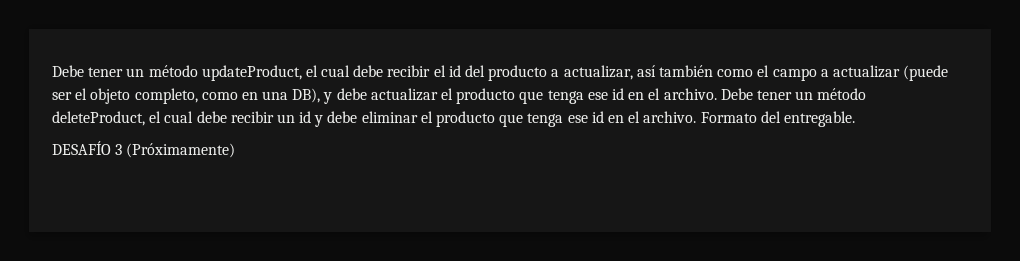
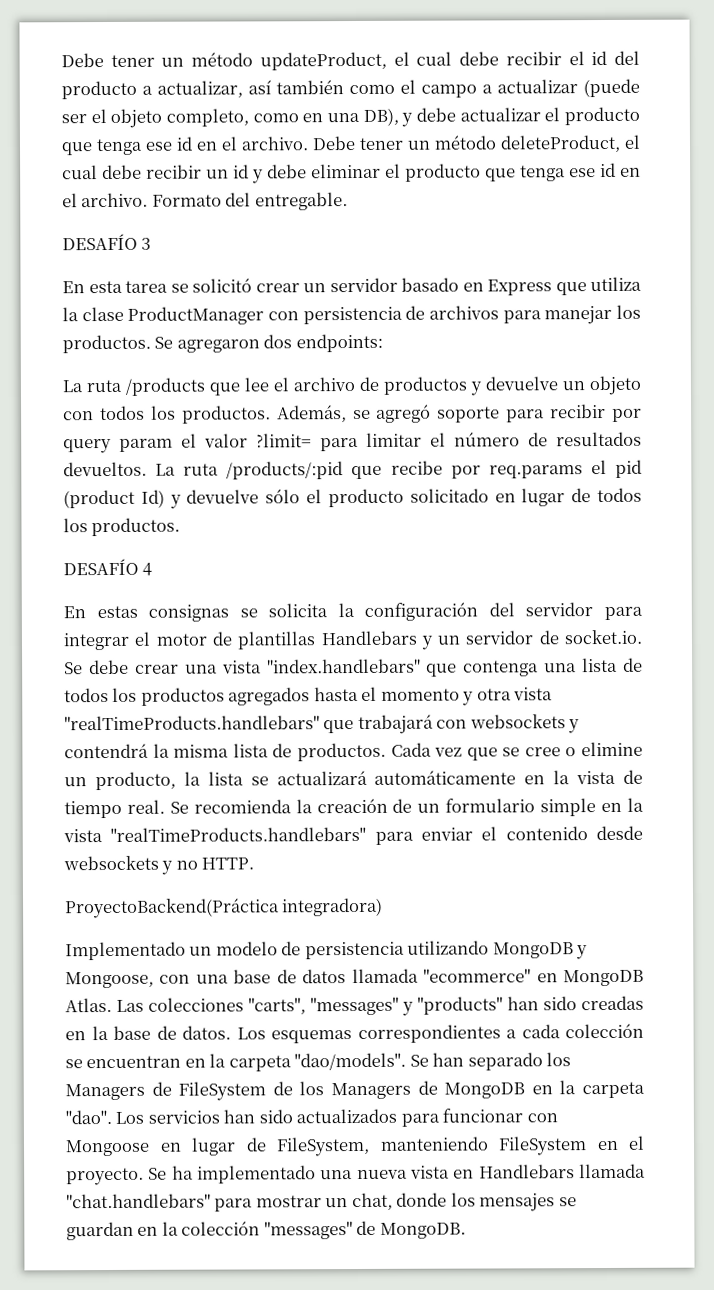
- DESAFÍO 3 (Próximamente)
+ DESAFÍO 3
+ En esta tarea se solicitó crear un servidor basado en Express que utiliza la clase ProductManager con persistencia de archivos para manejar los productos. Se agregaron dos endpoints:
+ La ruta /products que lee el archivo de productos y devuelve un objeto con todos los productos. Además, se agregó soporte para recibir por query param el valor ?limit= para limitar el número de resultados devueltos. La ruta /products/:pid que recibe por req.params el pid (product Id) y devuelve sólo el producto solicitado en lugar de todos los productos.
+ DESAFÍO 4
+ En estas consignas se solicita la configuración del servidor para integrar el motor de plantillas Handlebars y un servidor de socket.io. Se debe crear una vista "index.handlebars" que contenga una lista de todos los productos agregados hasta el momento y otra vista "realTimeProducts.handlebars" que trabajará con websockets y contendrá la misma lista de productos. Cada vez que se cree o elimine un producto, la lista se actualizará automáticamente en la vista de tiempo real. Se recomienda la creación de un formulario simple en la vista "realTimeProducts.handlebars" para enviar el contenido desde websockets y no HTTP.
+ ProyectoBackend(Práctica integradora)
+ Implementado un modelo de persistencia utilizando MongoDB y Mongoose, con una base de datos llamada "ecommerce" en MongoDB Atlas. Las colecciones "carts", "messages" y "products" han sido creadas en la base de datos. Los esquemas correspondientes a cada colección se encuentran en la carpeta "dao/models". Se han separado los Managers de FileSystem de los Managers de MongoDB en la carpeta "dao". Los servicios han sido actualizados para funcionar con Mongoose en lugar de FileSystem, manteniendo FileSystem en el proyecto. Se ha implementado una nueva vista en Handlebars llamada "chat.handlebars" para mostrar un chat, donde los mensajes se guardan en la colección "messages" de MongoDB.

